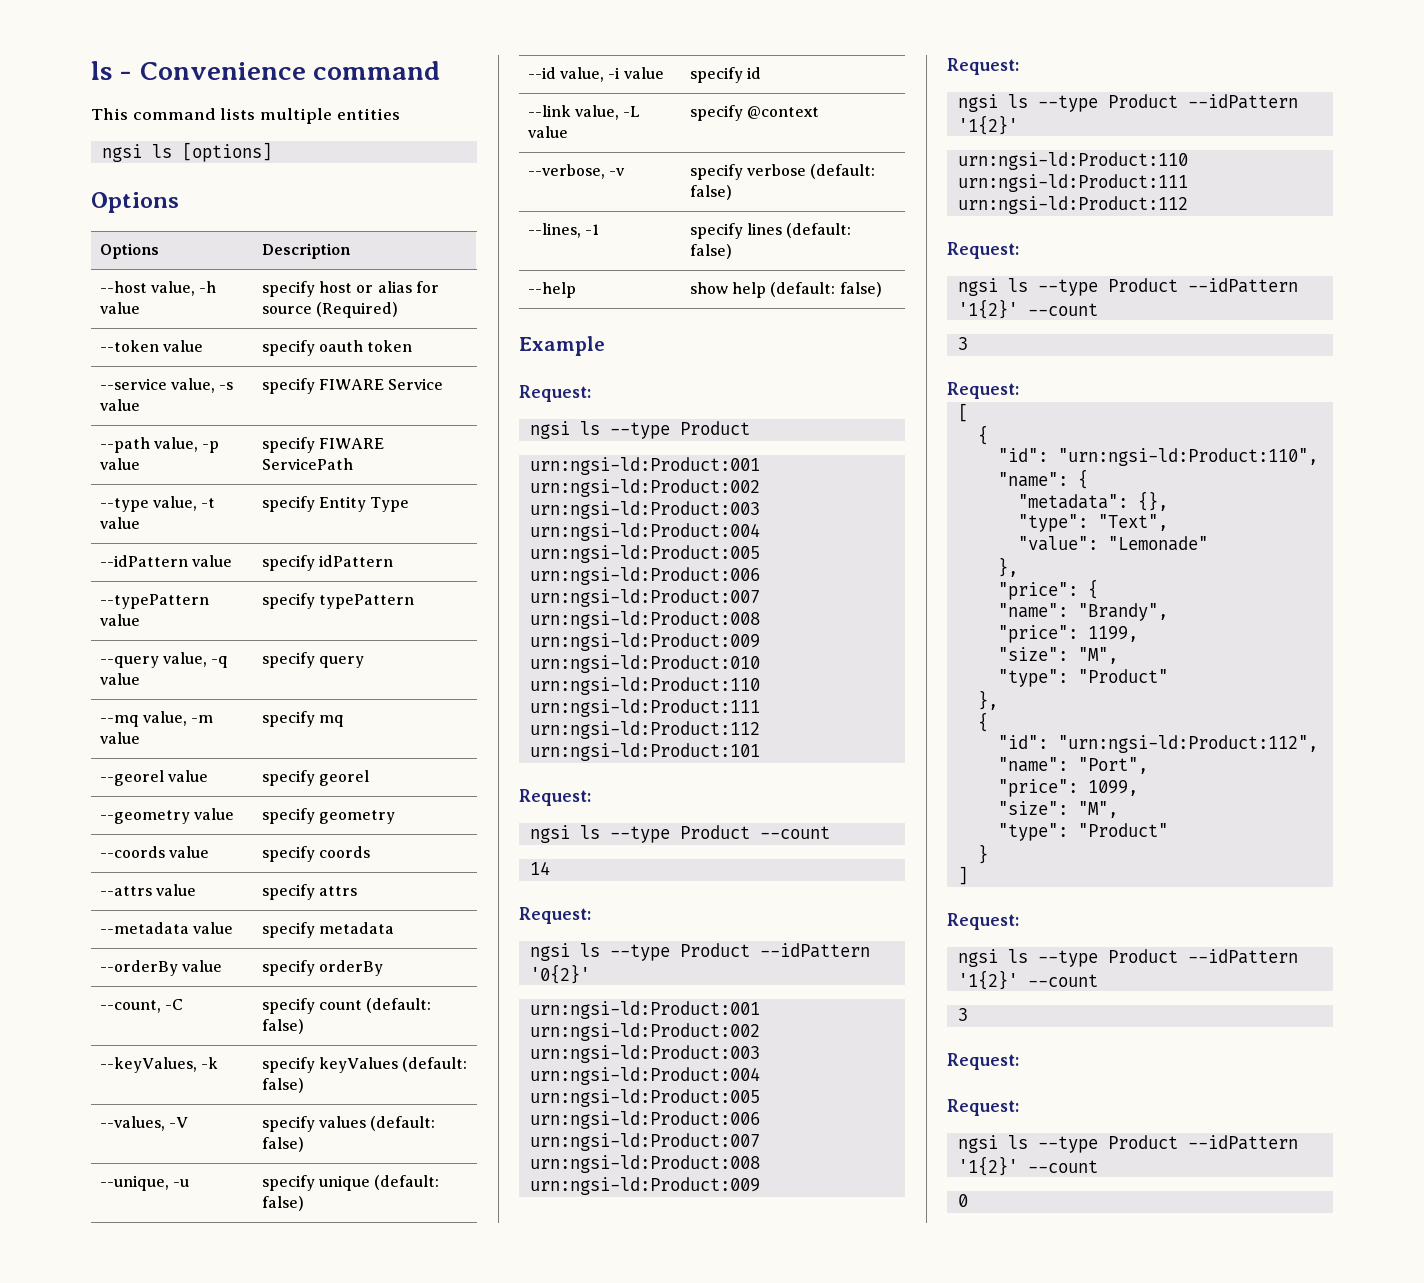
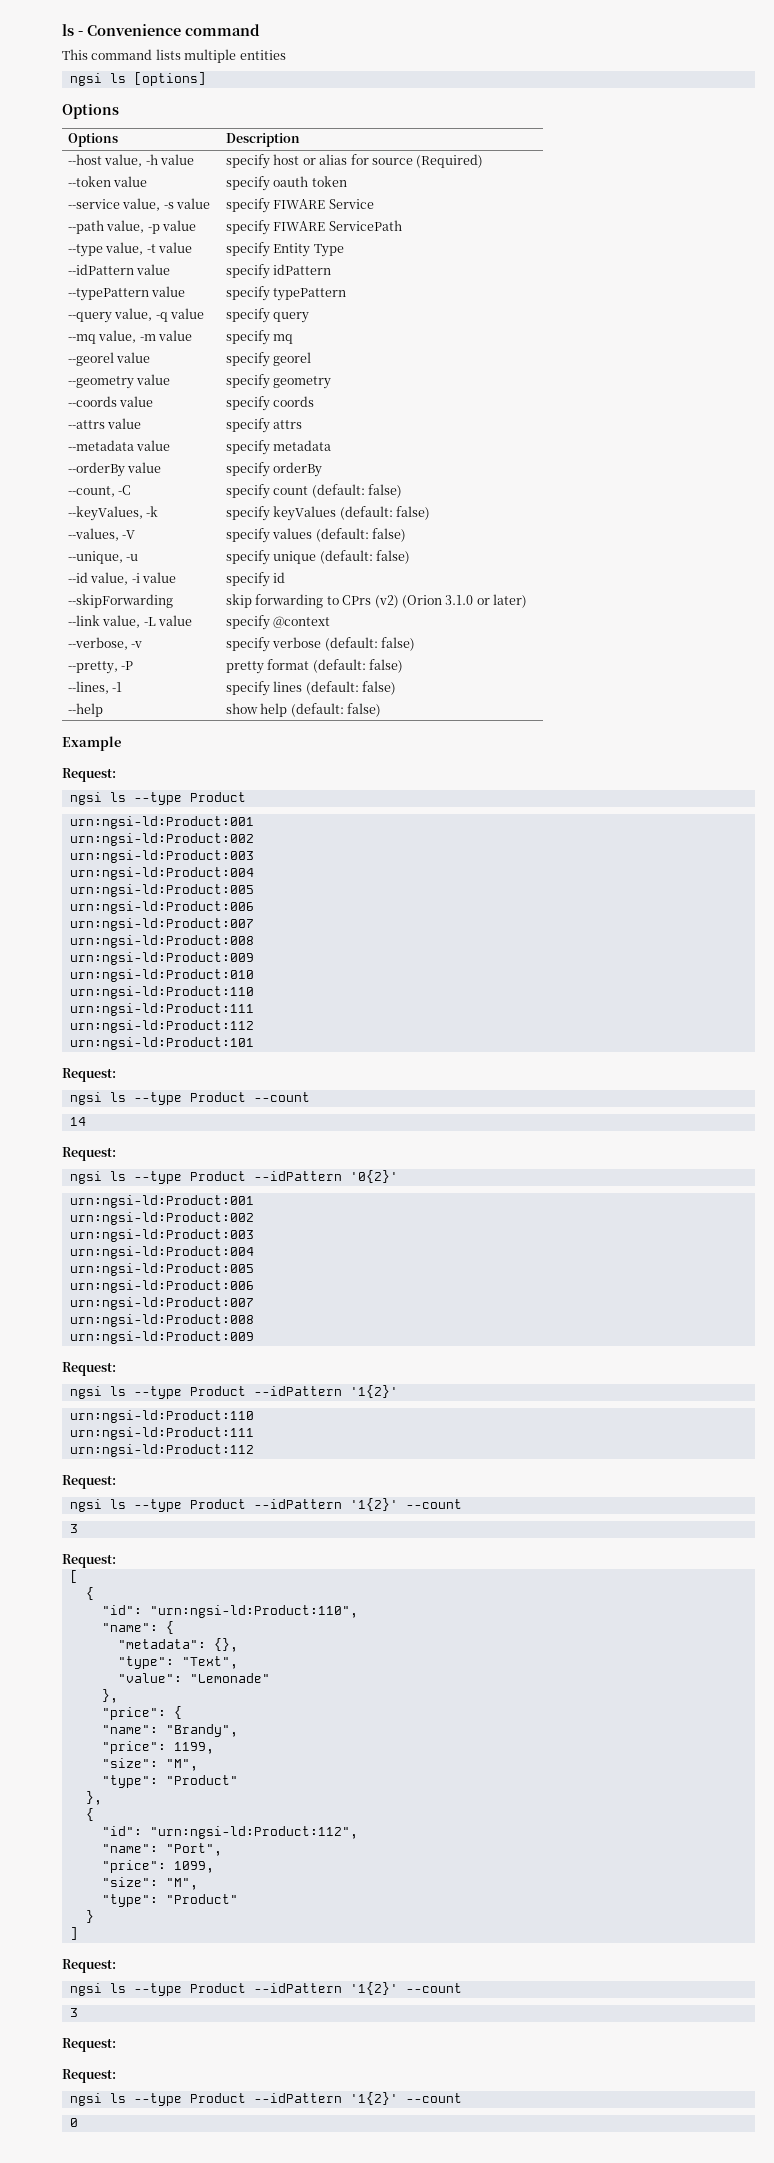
+ --skipForwarding | skip forwarding to CPrs (v2) (Orion 3.1.0 or later)
+ --pretty, -P | pretty format (default: false)

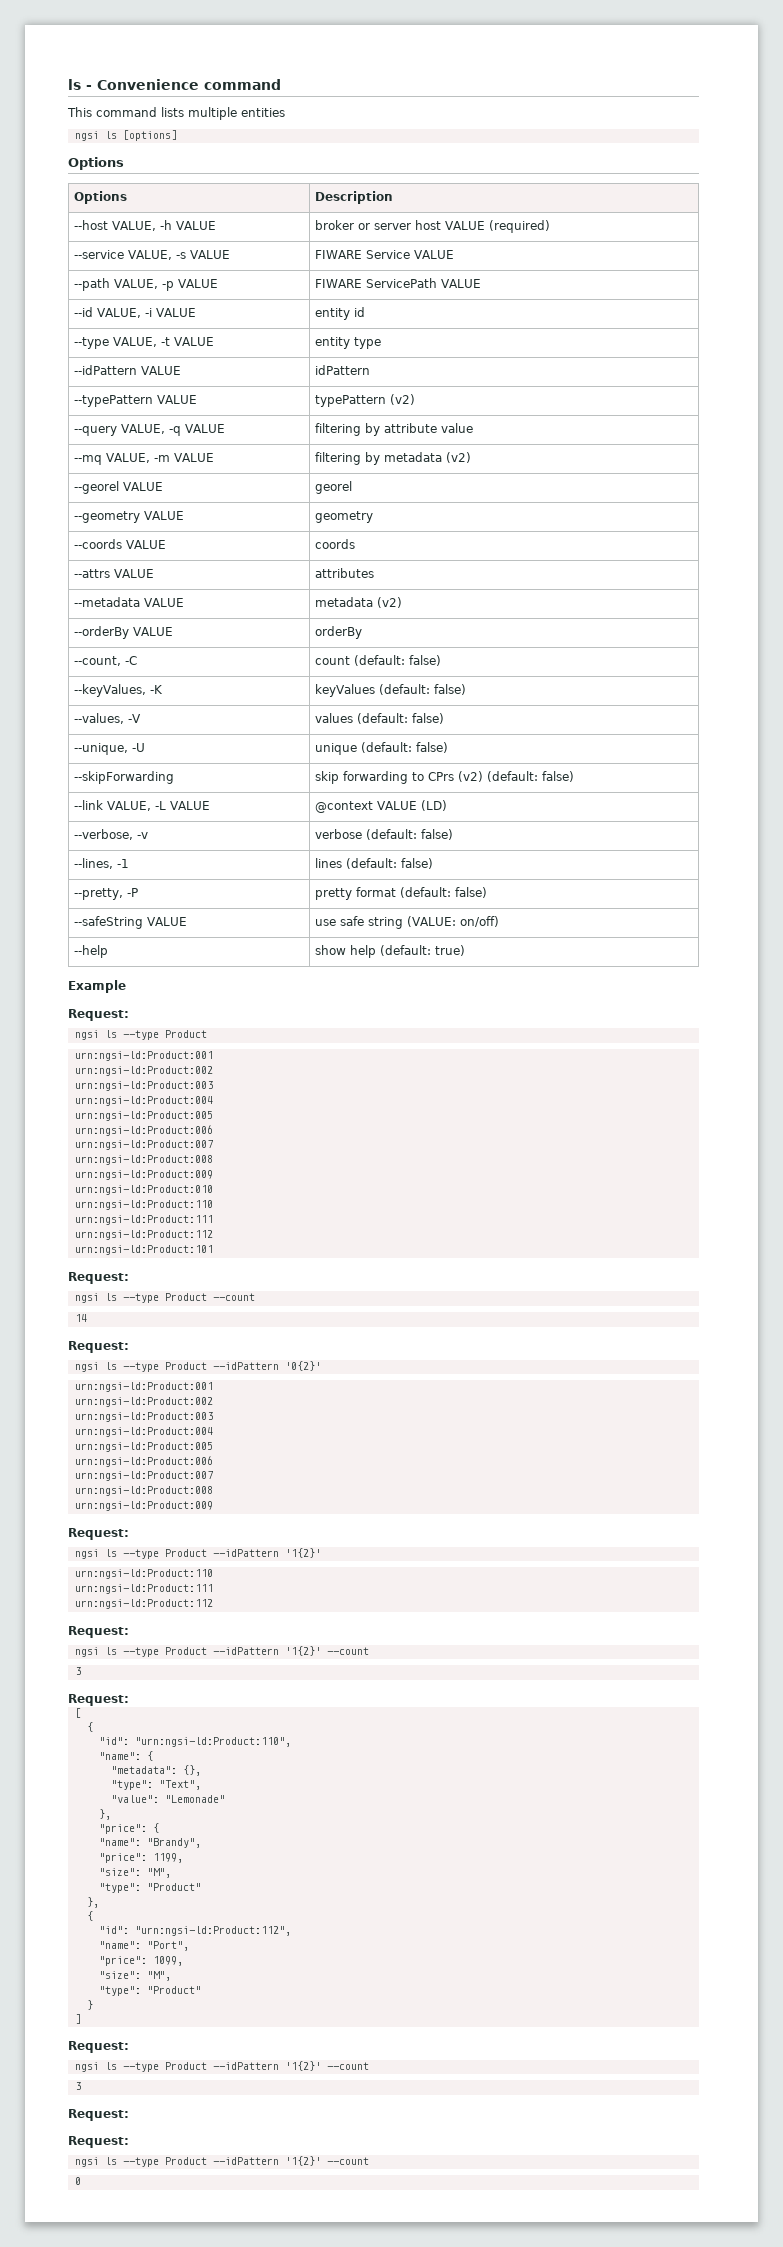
- --host value, -h value | specify host or alias for source (Required)
- --token value | specify oauth token
- --service value, -s value | specify FIWARE Service
+ --host VALUE, -h VALUE | broker or server host VALUE (required)
+ --service VALUE, -s VALUE | FIWARE Service VALUE
- --path value, -p value | specify FIWARE ServicePath
- --type value, -t value | specify Entity Type
- --idPattern value | specify idPattern
+ --path VALUE, -p VALUE | FIWARE ServicePath VALUE
+ --id VALUE, -i VALUE | entity id
+ --type VALUE, -t VALUE | entity type
+ --idPattern VALUE | idPattern
- --typePattern value | specify typePattern
+ --typePattern VALUE | typePattern (v2)
- --query value, -q value | specify query
+ --query VALUE, -q VALUE | filtering by attribute value
- --mq value, -m value | specify mq
+ --mq VALUE, -m VALUE | filtering by metadata (v2)
- --georel value | specify georel
+ --georel VALUE | georel
- --geometry value | specify geometry
+ --geometry VALUE | geometry
- --coords value | specify coords
+ --coords VALUE | coords
- --attrs value | specify attrs
+ --attrs VALUE | attributes
- --metadata value | specify metadata
+ --metadata VALUE | metadata (v2)
- --orderBy value | specify orderBy
+ --orderBy VALUE | orderBy
- --count, -C | specify count (default: false)
+ --count, -C | count (default: false)
- --keyValues, -k | specify keyValues (default: false)
+ --keyValues, -K | keyValues (default: false)
- --values, -V | specify values (default: false)
+ --values, -V | values (default: false)
- --unique, -u | specify unique (default: false)
+ --unique, -U | unique (default: false)
- --id value, -i value | specify id
- --skipForwarding | skip forwarding to CPrs (v2) (Orion 3.1.0 or later)
- --link value, -L value | specify @context
+ --skipForwarding | skip forwarding to CPrs (v2) (default: false)
+ --link VALUE, -L VALUE | @context VALUE (LD)
- --verbose, -v | specify verbose (default: false)
+ --verbose, -v | verbose (default: false)
+ --lines, -1 | lines (default: false)
- --lines, -1 | specify lines (default: false)
+ --safeString VALUE | use safe string (VALUE: on/off)
- --help | show help (default: false)
+ --help | show help (default: true)

